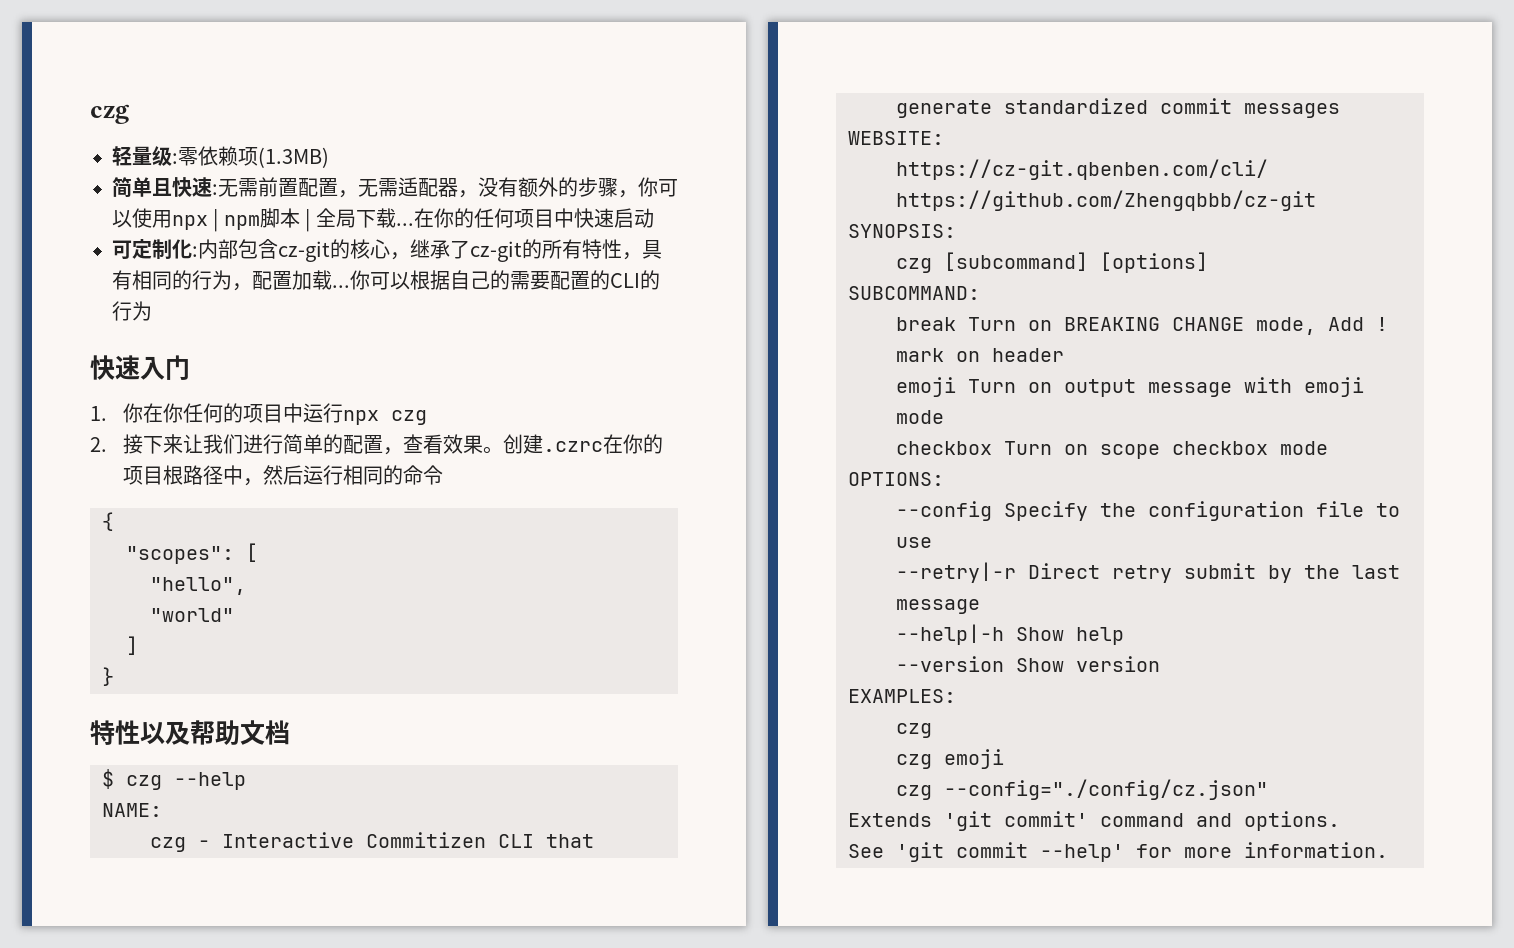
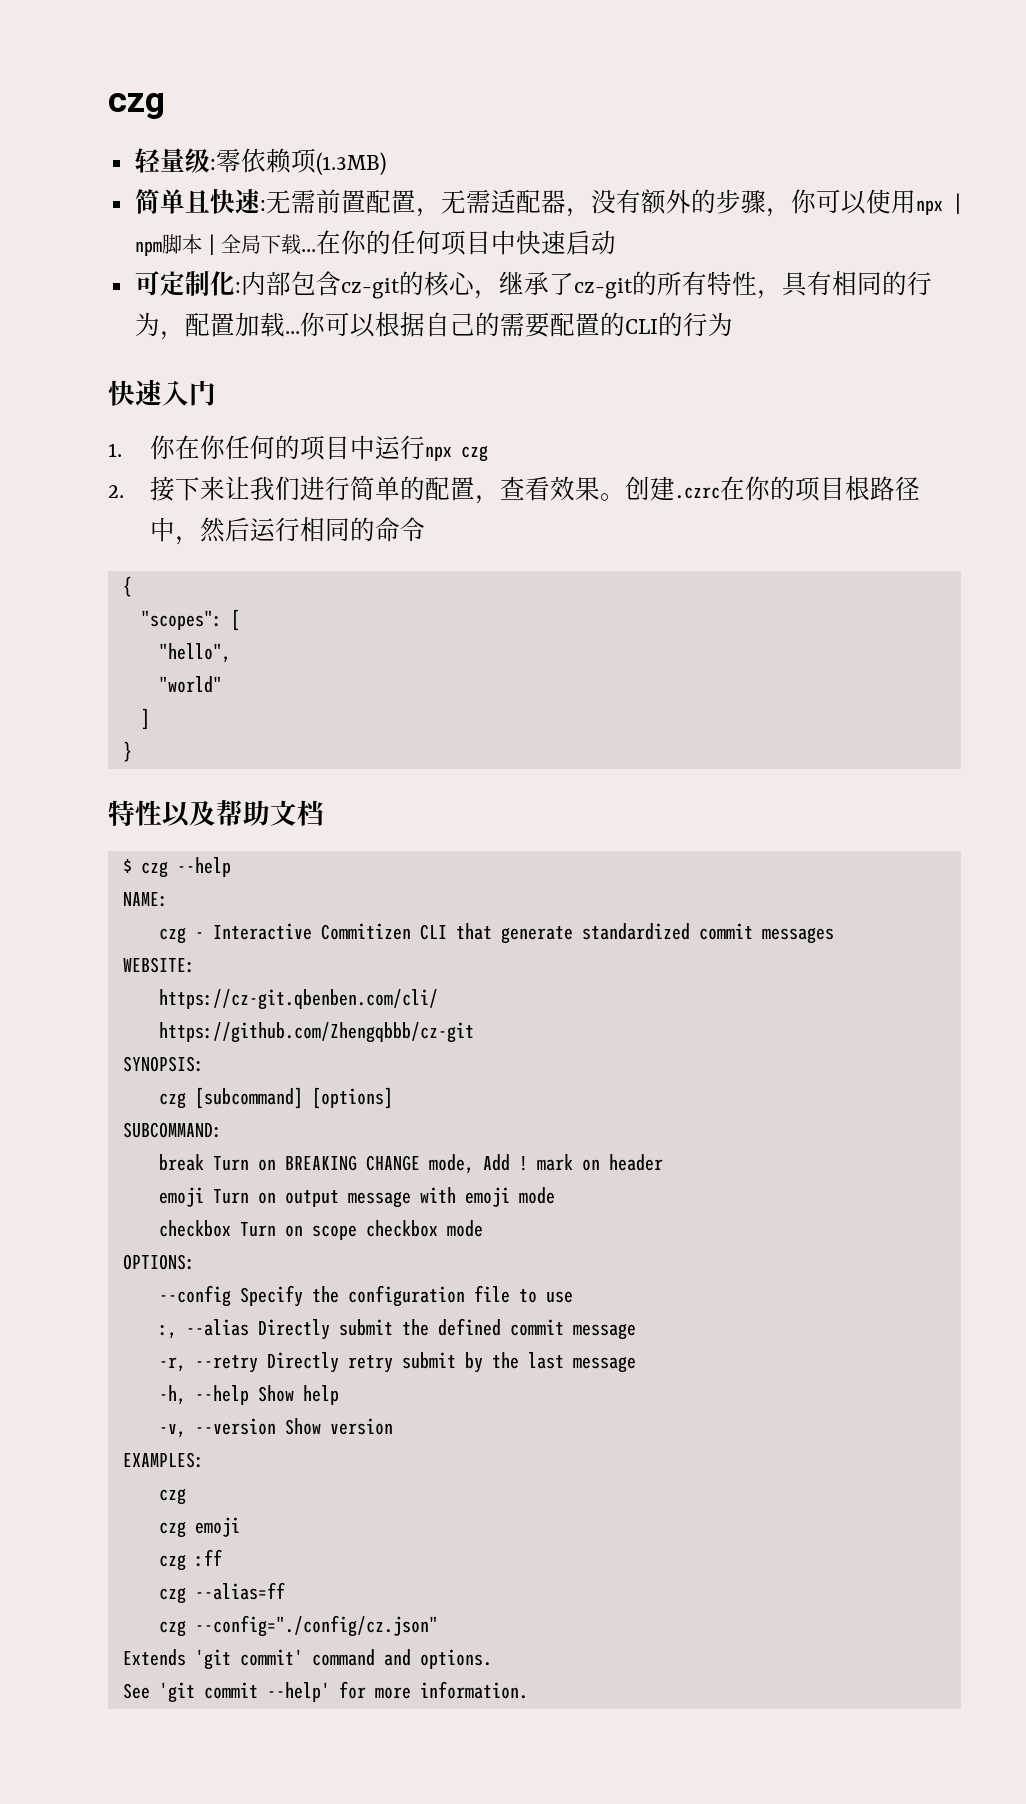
- --retry|-r Direct retry submit by the last message
+ :, --alias Directly submit the defined commit message
+ -r, --retry Directly retry submit by the last message
- --help|-h Show help
+ -h, --help Show help
- --version Show version
+ -v, --version Show version
+ czg :ff
+ czg --alias=ff

